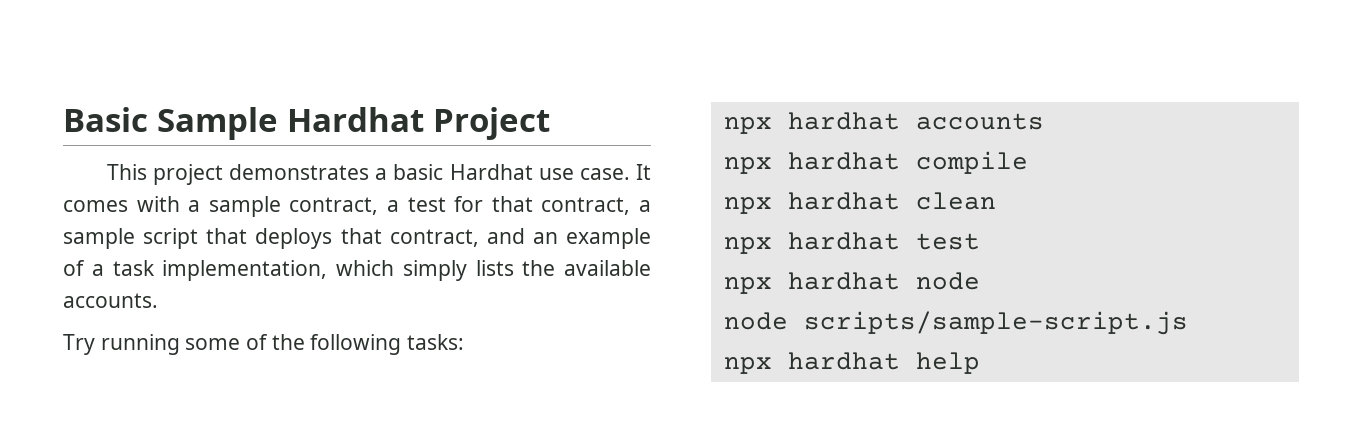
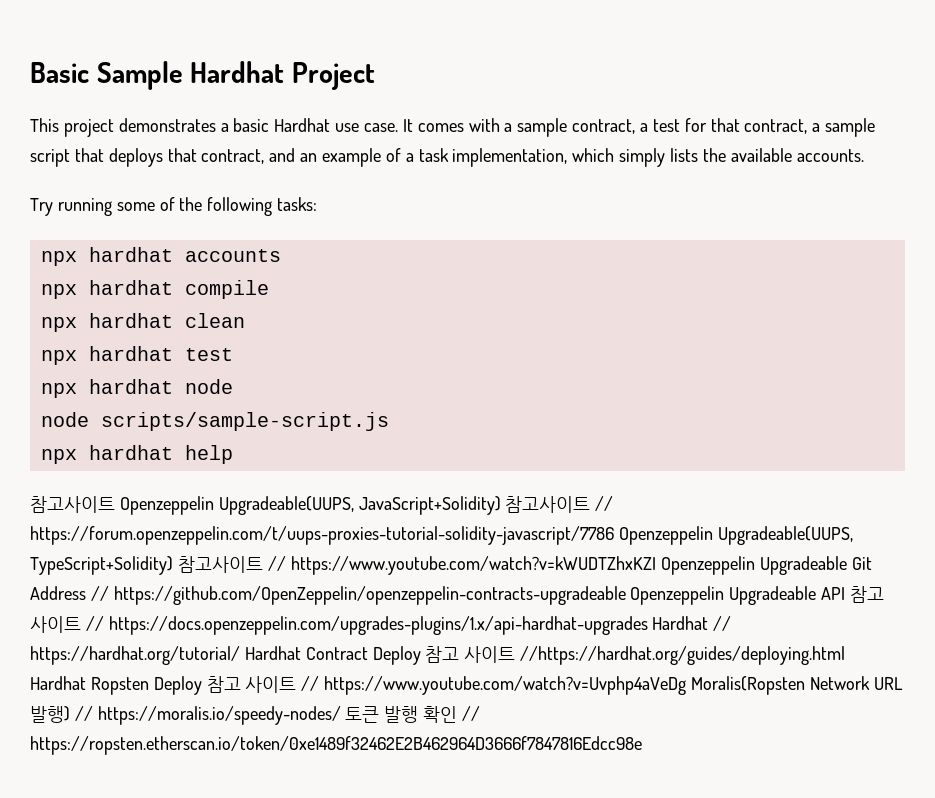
+ 참고사이트 Openzeppelin Upgradeable(UUPS, JavaScript+Solidity) 참고사이트 // https://forum.openzeppelin.com/t/uups-proxies-tutorial-solidity-javascript/7786 Openzeppelin Upgradeable(UUPS, TypeScript+Solidity) 참고사이트 // https://www.youtube.com/watch?v=kWUDTZhxKZI Openzeppelin Upgradeable Git Address // https://github.com/OpenZeppelin/openzeppelin-contracts-upgradeable Openzeppelin Upgradeable API 참고 사이트 // https://docs.openzeppelin.com/upgrades-plugins/1.x/api-hardhat-upgrades Hardhat // https://hardhat.org/tutorial/ Hardhat Contract Deploy 참고 사이트 //https://hardhat.org/guides/deploying.html Hardhat Ropsten Deploy 참고 사이트 // https://www.youtube.com/watch?v=Uvphp4aVeDg Moralis(Ropsten Network URL 발행) // https://moralis.io/speedy-nodes/ 토큰 발행 확인 // https://ropsten.etherscan.io/token/0xe1489f32462E2B462964D3666f7847816Edcc98e

